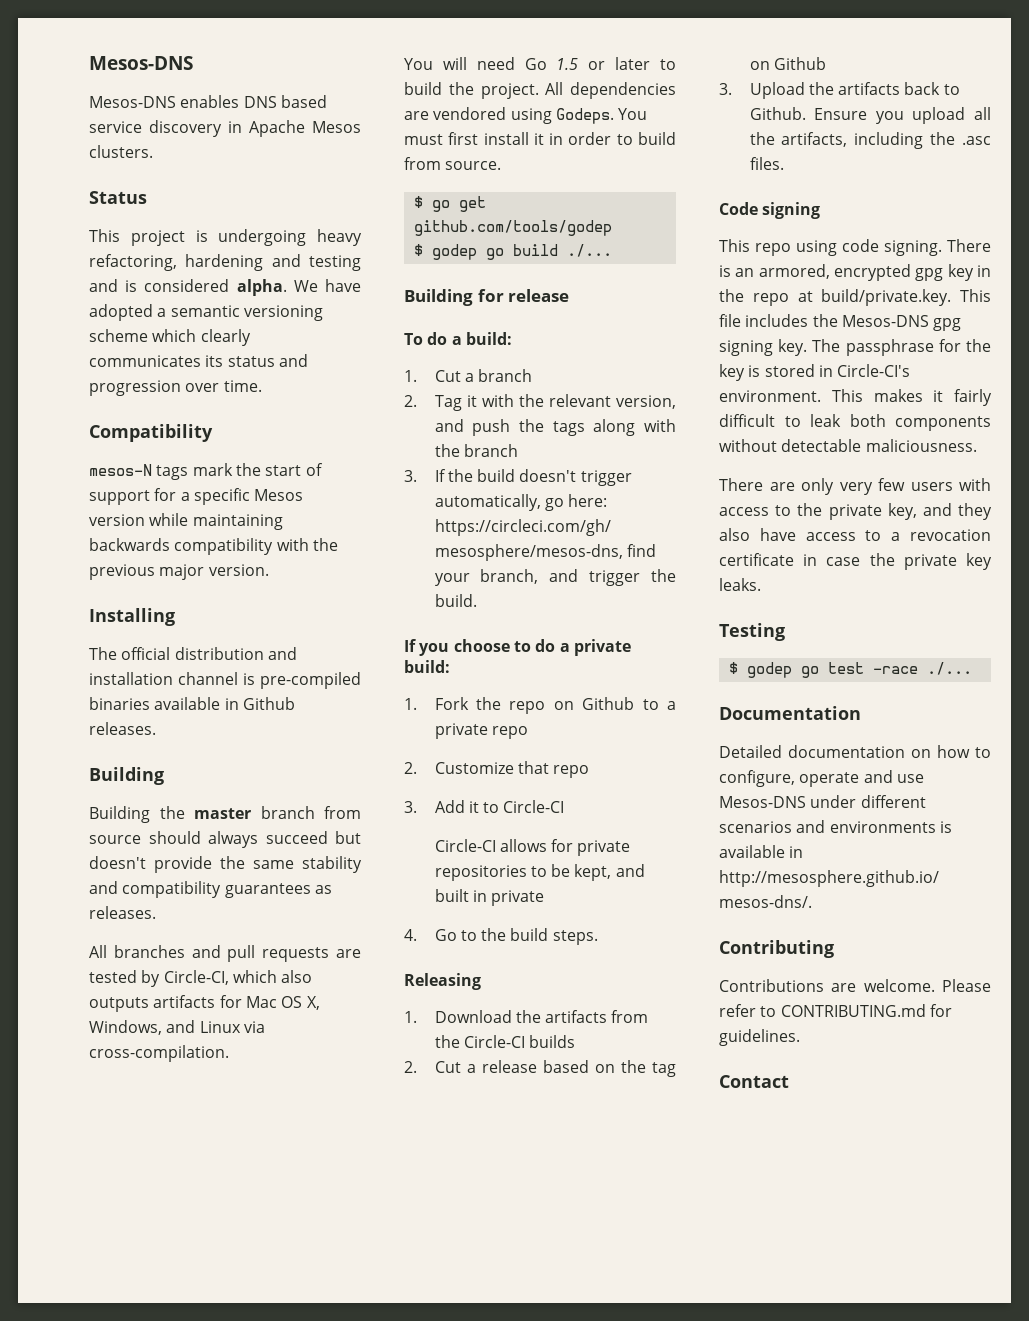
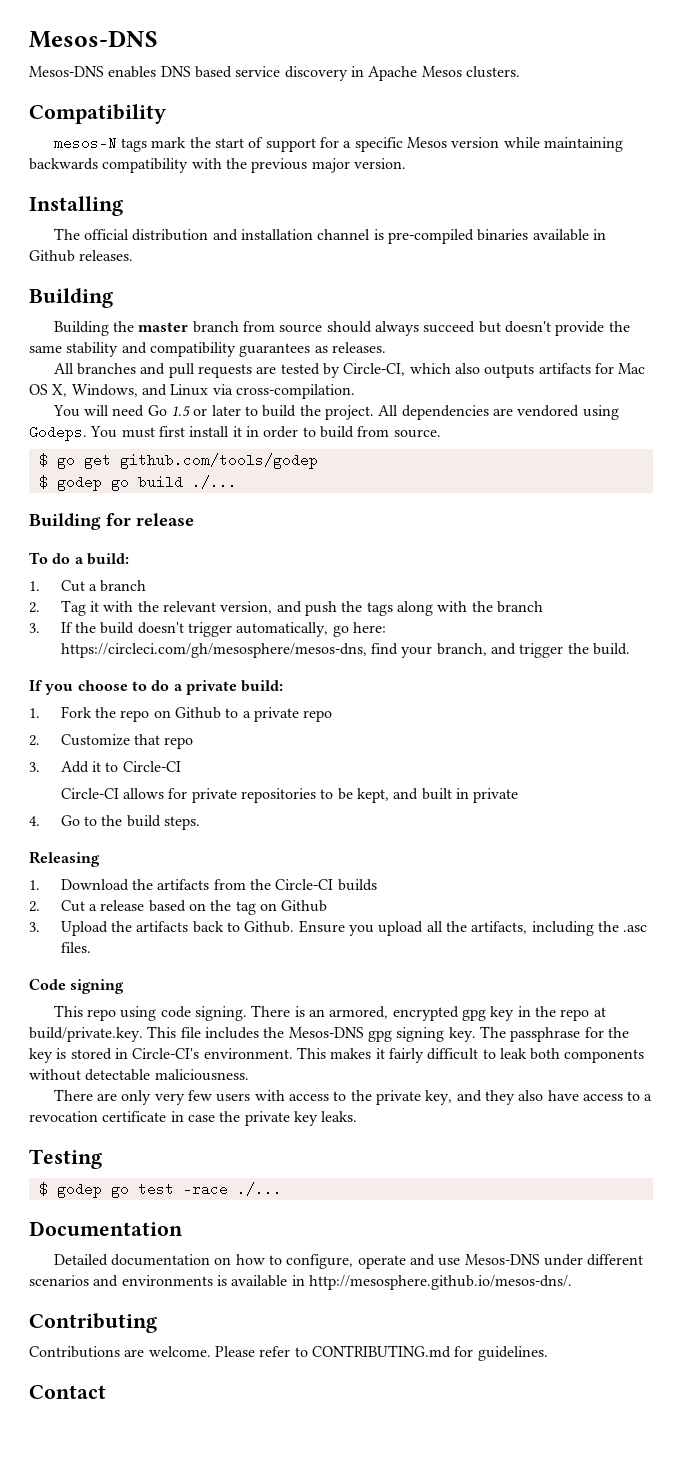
- Status
- This project is undergoing heavy refactoring, hardening and testing and is considered alpha. We have adopted a semantic versioning scheme which clearly communicates its status and progression over time.

